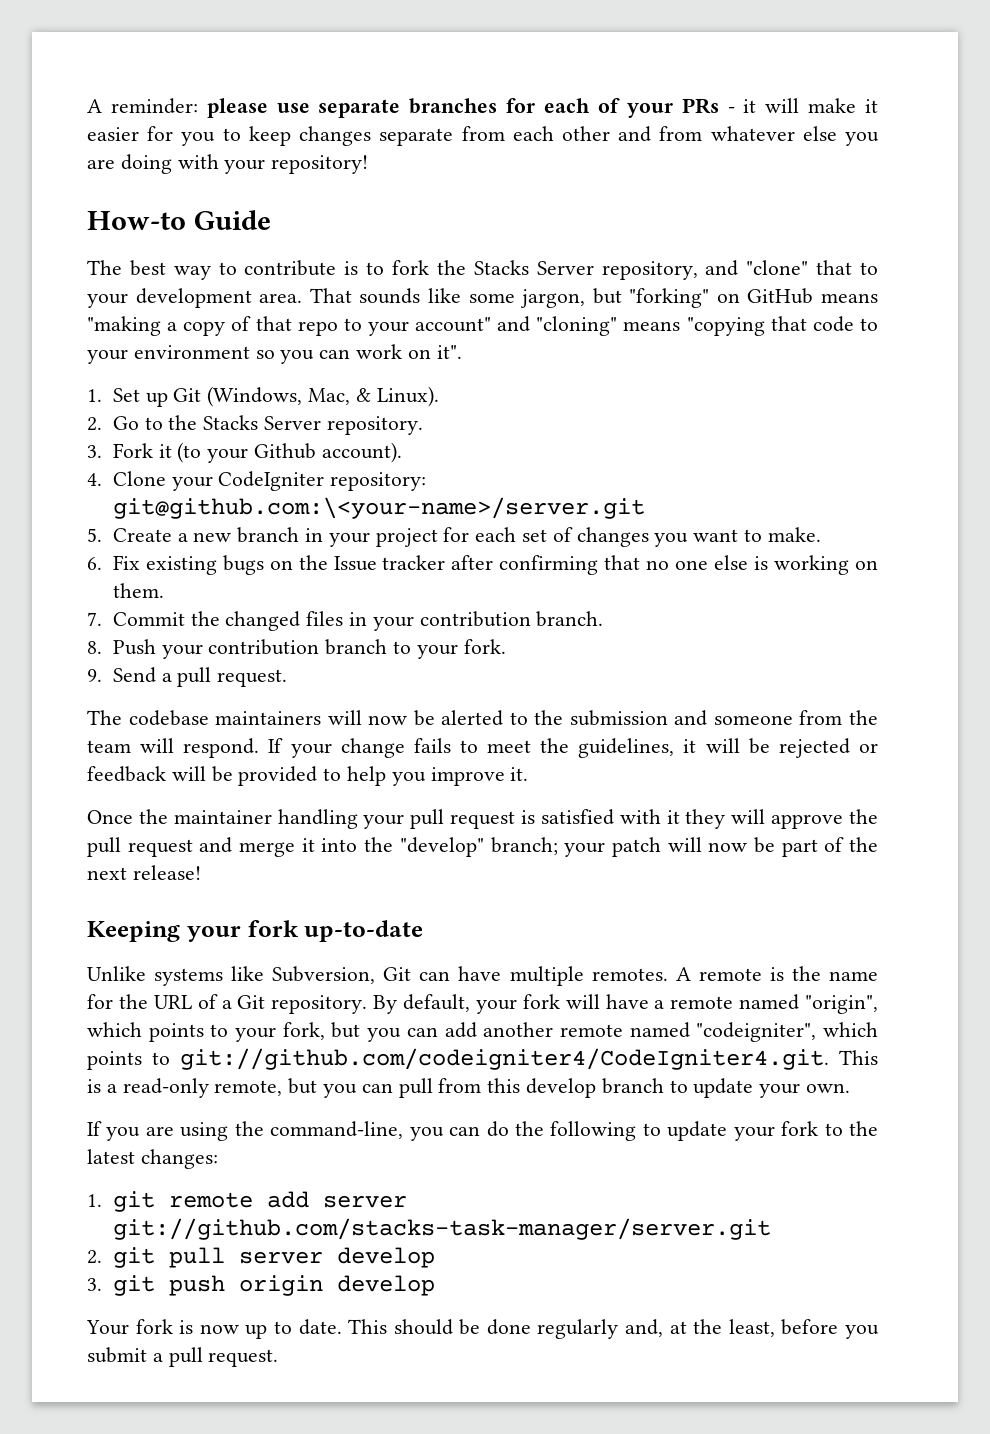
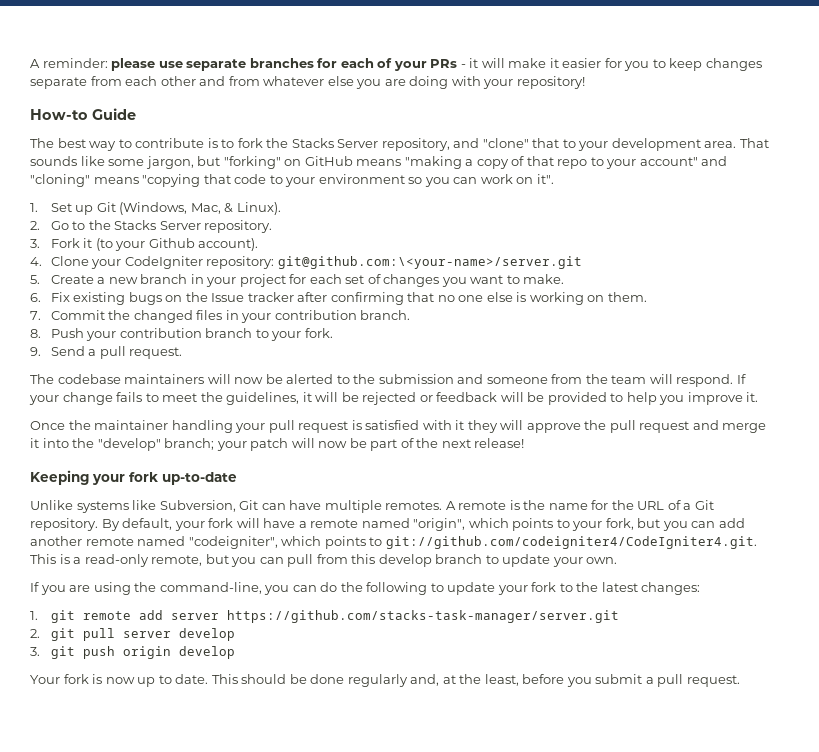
- 1. git remote add server git://github.com/stacks-task-manager/server.git
+ 1. git remote add server https://github.com/stacks-task-manager/server.git

